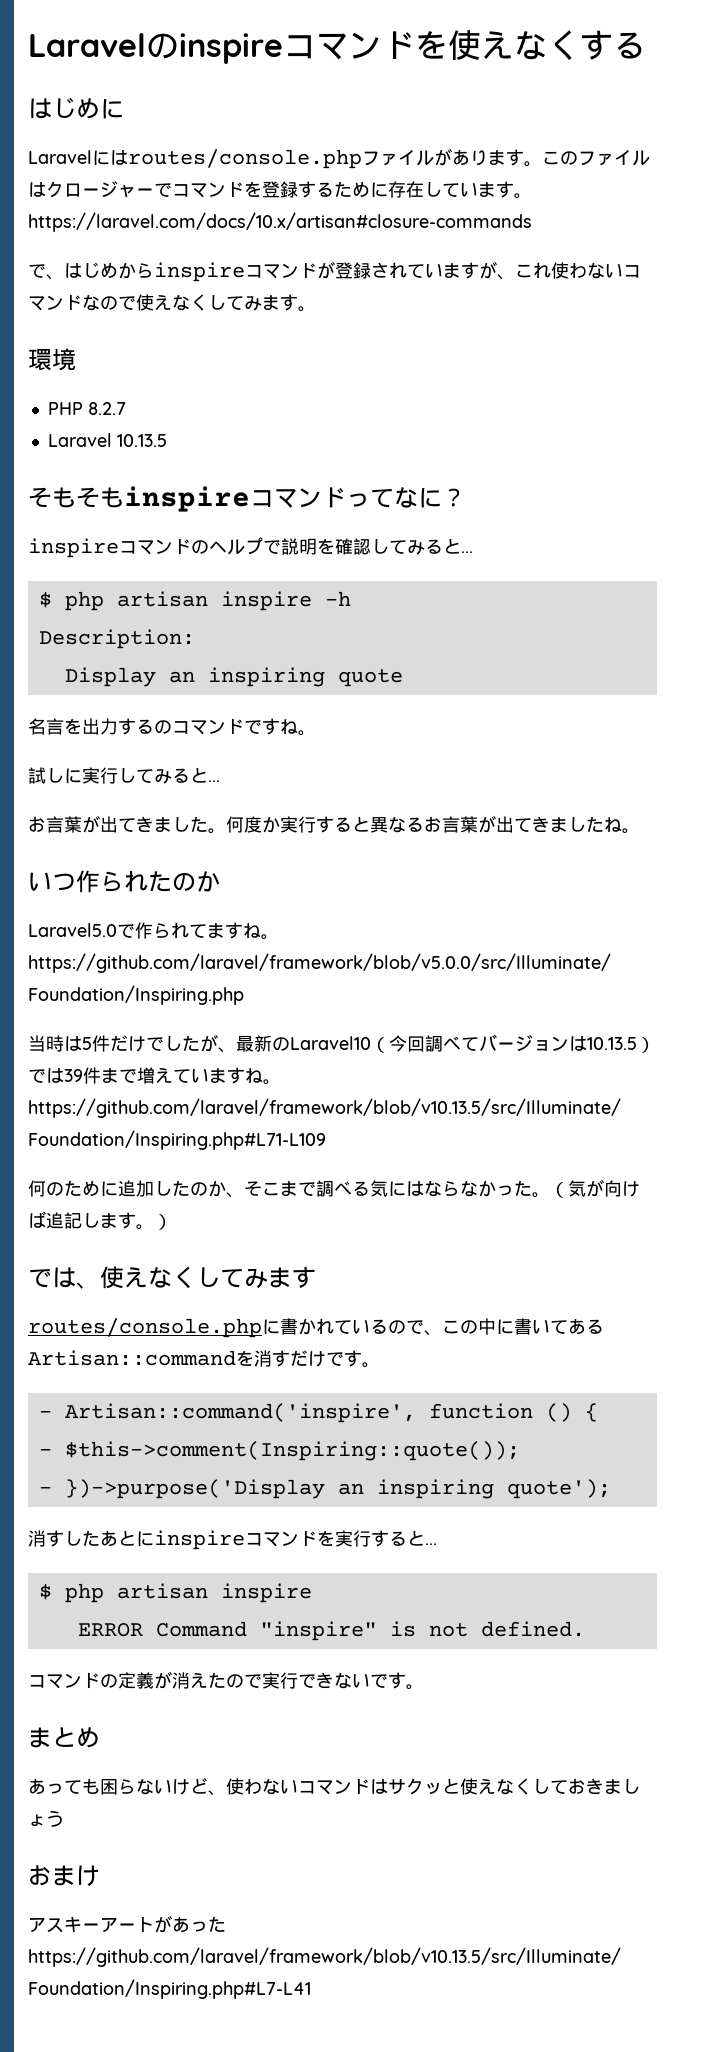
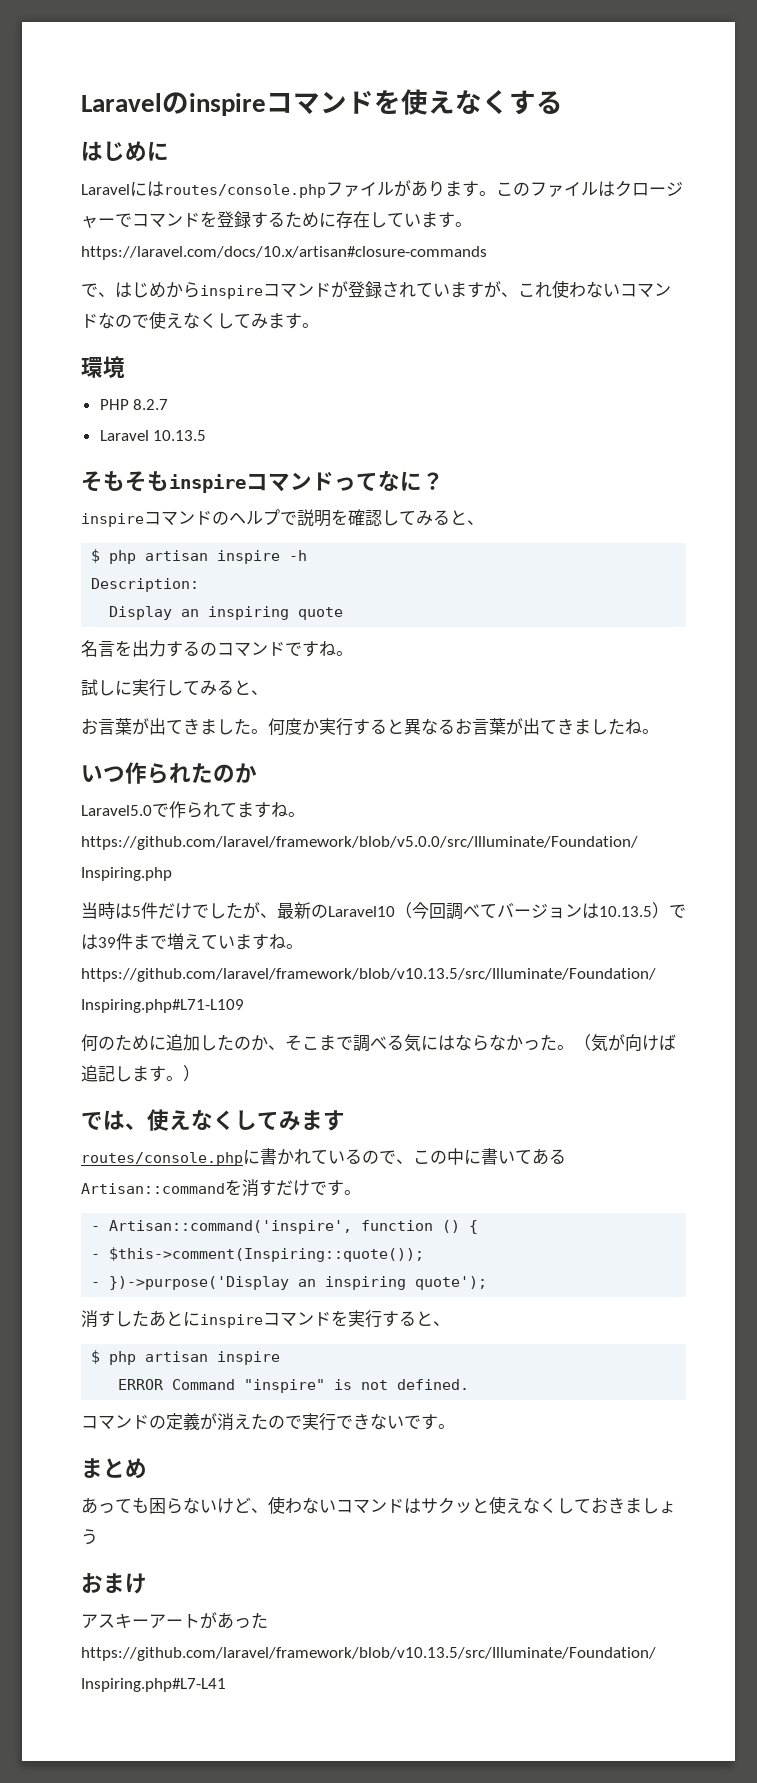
- inspireコマンドのヘルプで説明を確認してみると...
+ inspireコマンドのヘルプで説明を確認してみると、
- 試しに実行してみると...
+ 試しに実行してみると、
- 消すしたあとにinspireコマンドを実行すると...
+ 消すしたあとにinspireコマンドを実行すると、

